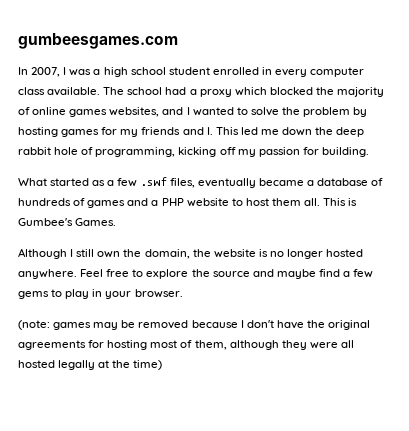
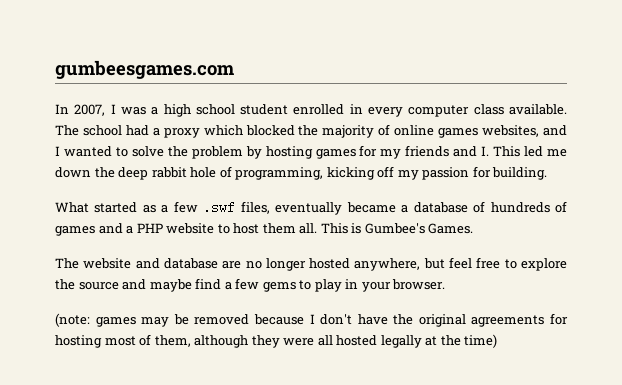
- Although I still own the domain, the website is no longer hosted anywhere. Feel free to explore the source and maybe find a few gems to play in your browser.
+ The website and database are no longer hosted anywhere, but feel free to explore the source and maybe find a few gems to play in your browser.

